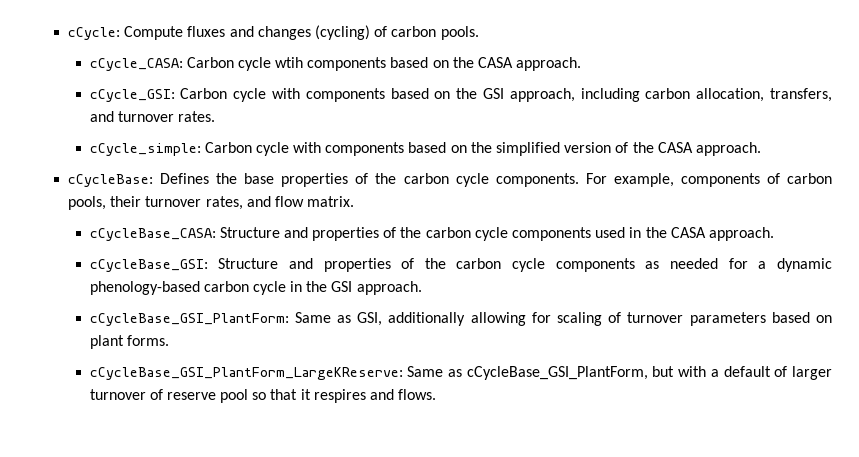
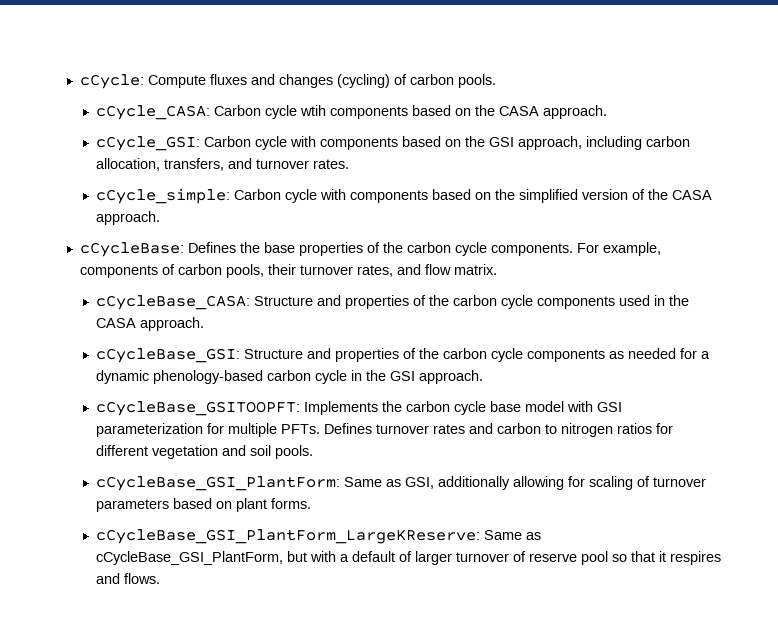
+ cCycleBase_GSITOOPFT: Implements the carbon cycle base model with GSI parameterization for multiple PFTs. Defines turnover rates and carbon to nitrogen ratios for different vegetation and soil pools.

